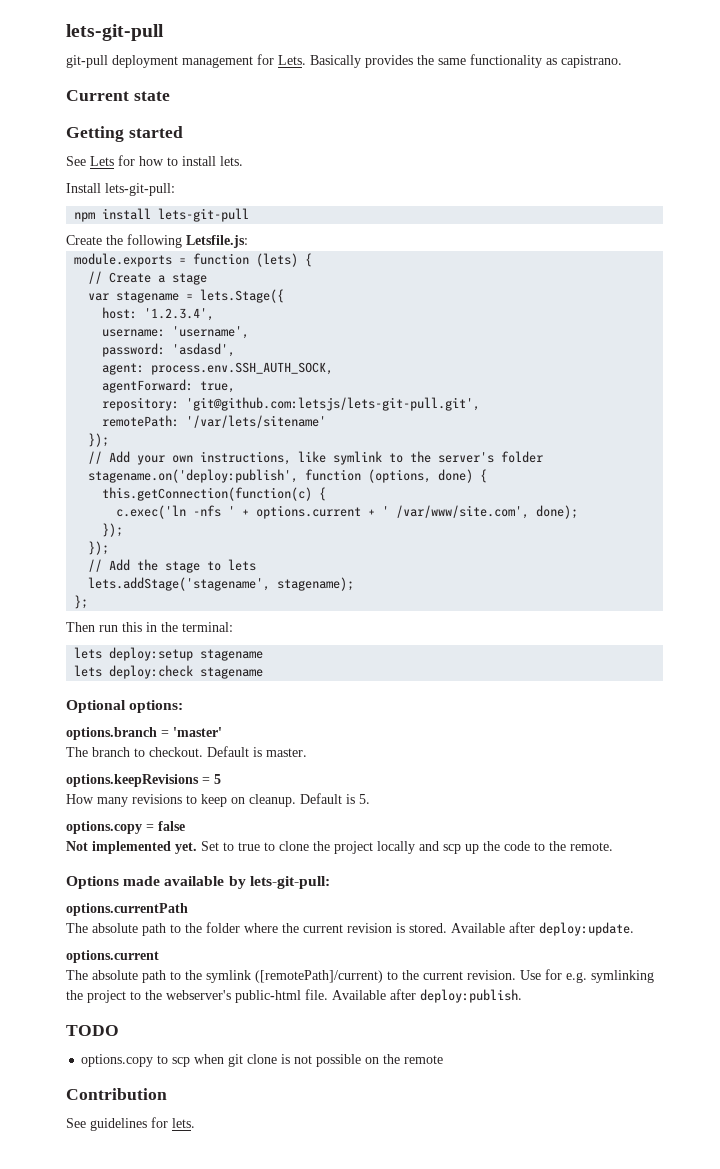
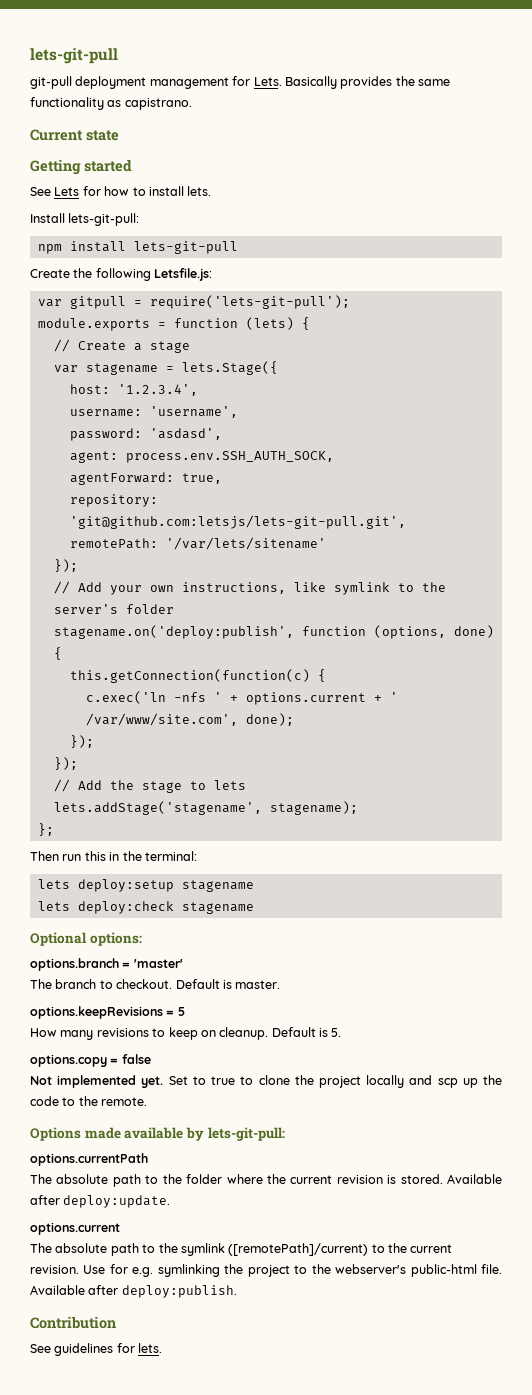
+ var gitpull = require('lets-git-pull');
- TODO
- options.copy to scp when git clone is not possible on the remote

